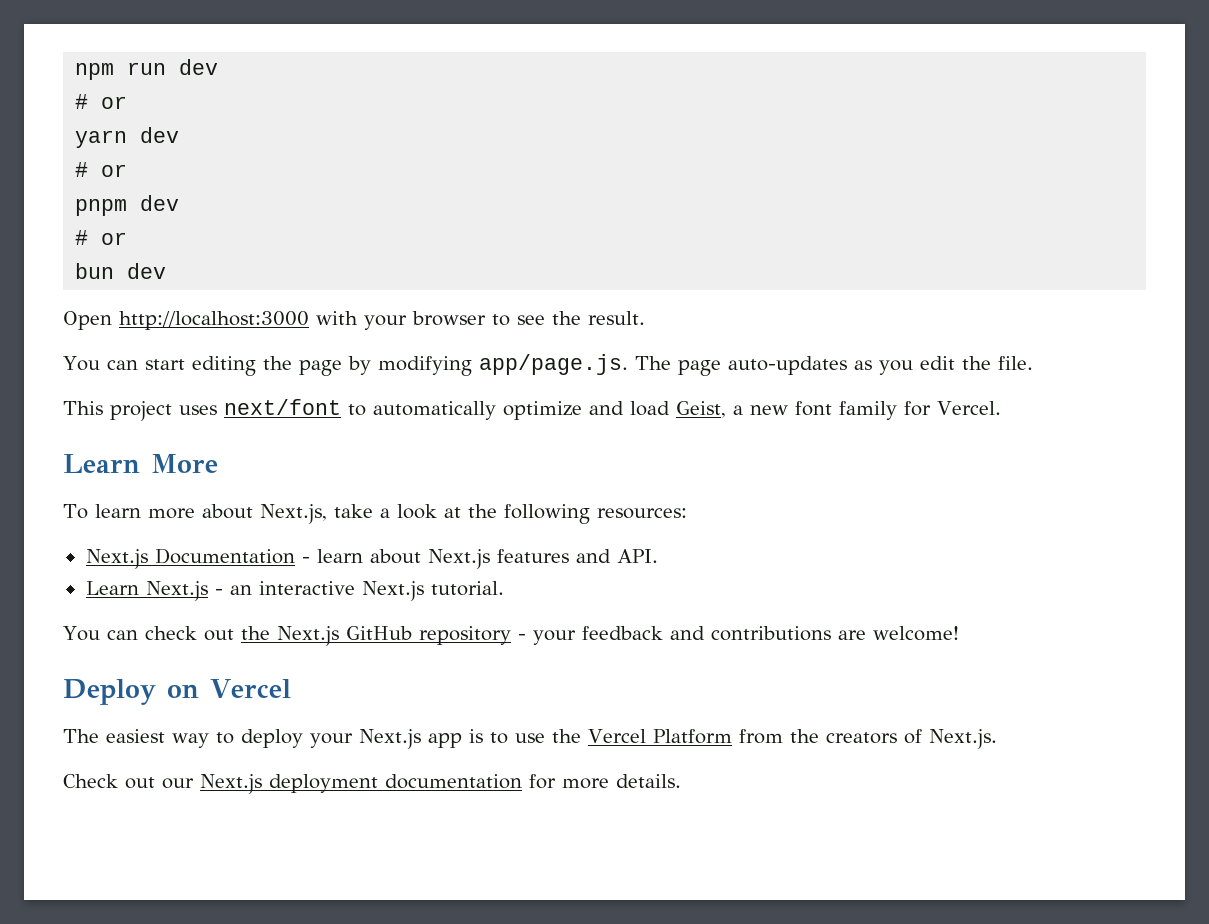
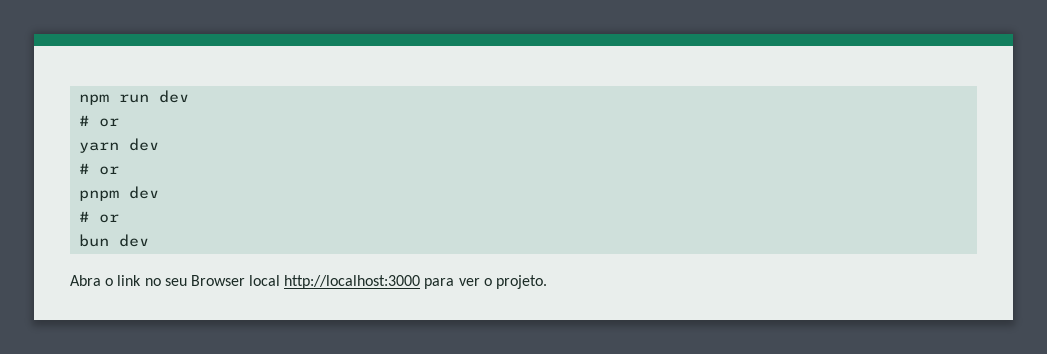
- Open http://localhost:3000 with your browser to see the result.
- You can start editing the page by modifying app/page.js. The page auto-updates as you edit the file.
- This project uses next/font to automatically optimize and load Geist, a new font family for Vercel.
- Learn More
- To learn more about Next.js, take a look at the following resources:
- Next.js Documentation - learn about Next.js features and API.
- Learn Next.js - an interactive Next.js tutorial.
- You can check out the Next.js GitHub repository - your feedback and contributions are welcome!
- Deploy on Vercel
- The easiest way to deploy your Next.js app is to use the Vercel Platform from the creators of Next.js.
- Check out our Next.js deployment documentation for more details.
+ Abra o link no seu Browser local http://localhost:3000 para ver o projeto.

